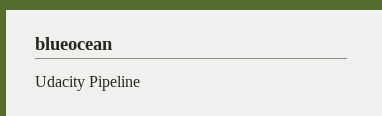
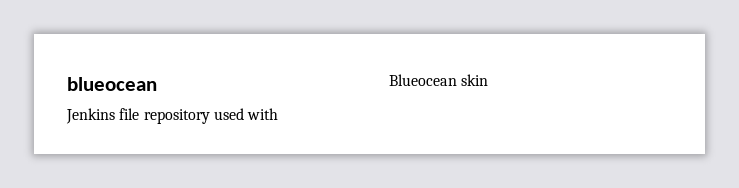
- Udacity Pipeline
+ Jenkins file repository used with Blueocean skin

